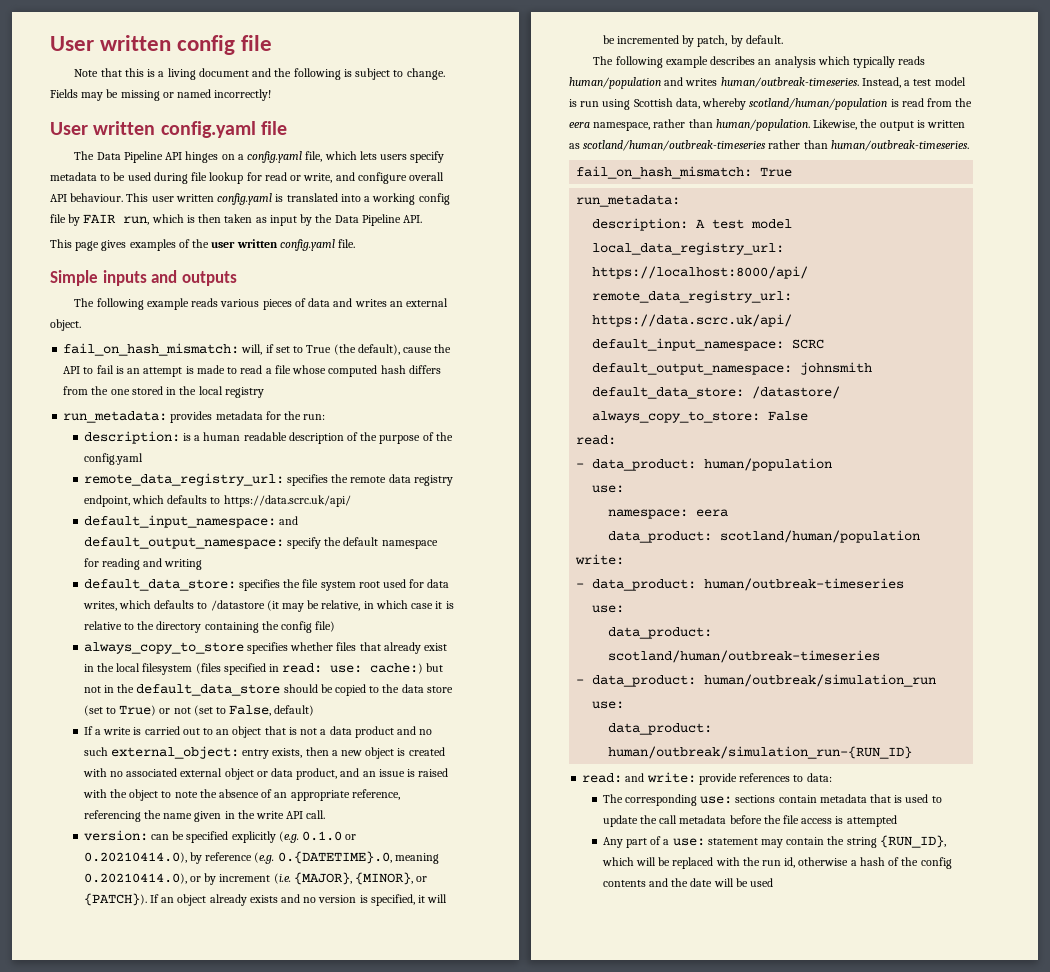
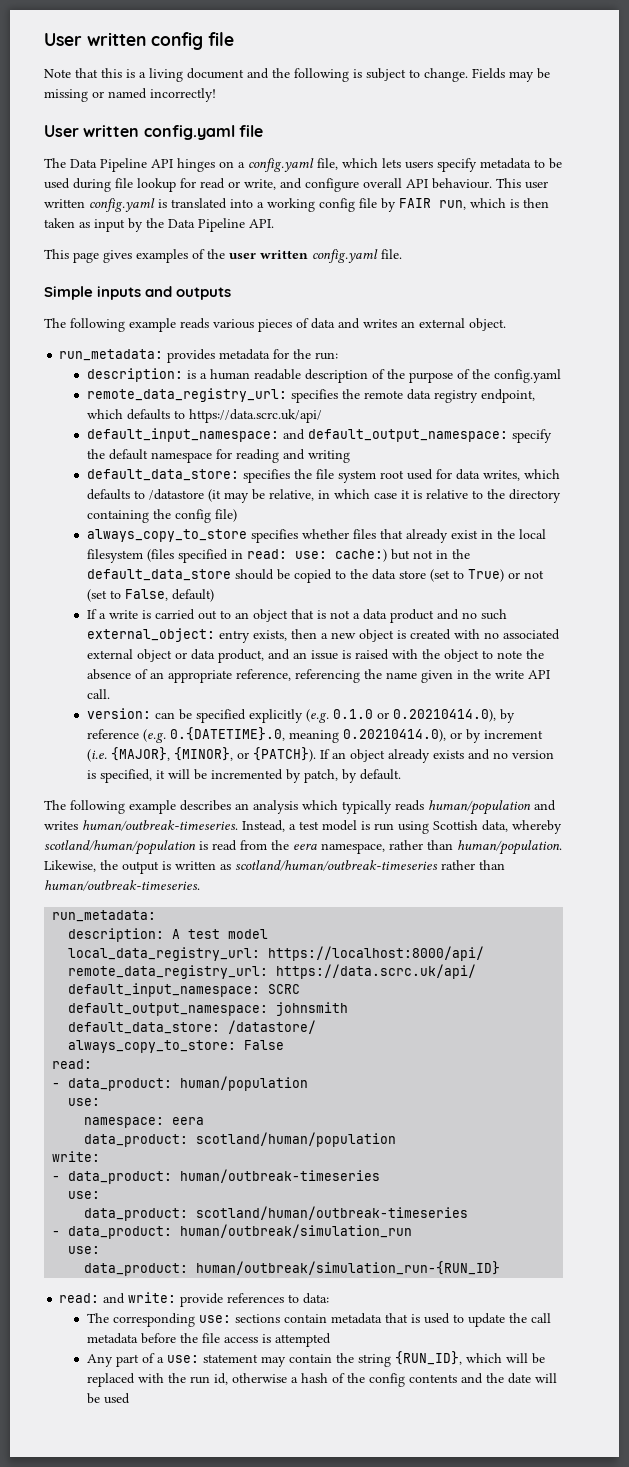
- fail_on_hash_mismatch: will, if set to True (the default), cause the API to fail is an attempt is made to read a file whose computed hash differs from the one stored in the local registry
- fail_on_hash_mismatch: True

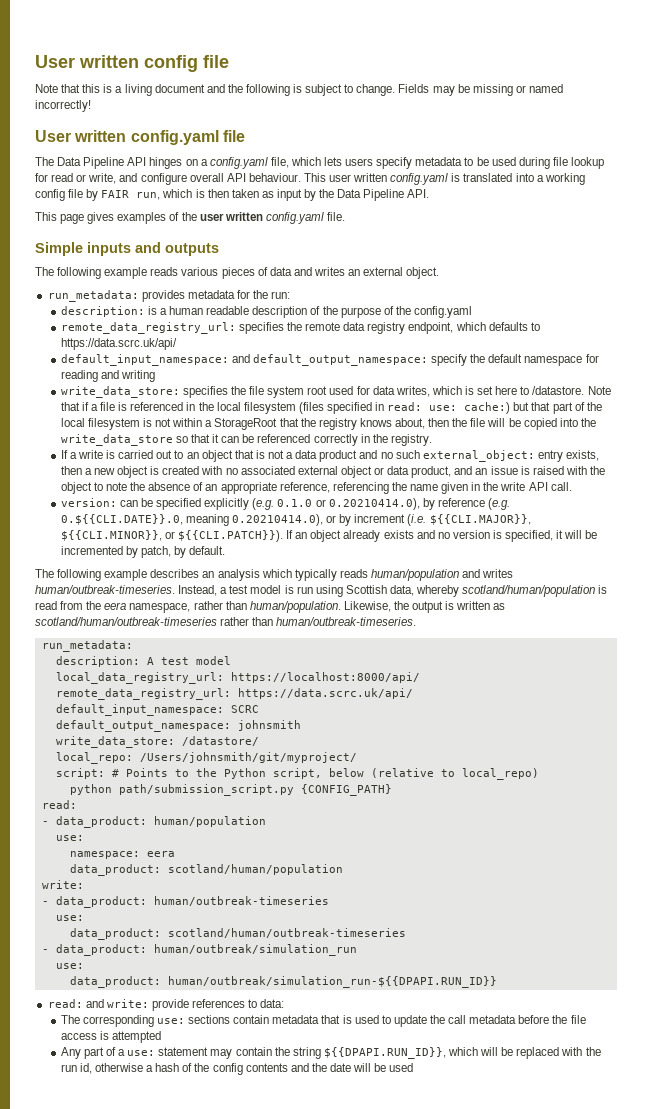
- default_data_store: specifies the file system root used for data writes, which defaults to /datastore (it may be relative, in which case it is relative to the directory containing the config file)
- always_copy_to_store specifies whether files that already exist in the local filesystem (files specified in read: use: cache:) but not in the default_data_store should be copied to the data store (set to True) or not (set to False, default)
+ write_data_store: specifies the file system root used for data writes, which is set here to /datastore. Note that if a file is referenced in the local filesystem (files specified in read: use: cache:) but that part of the local filesystem is not within a StorageRoot that the registry knows about, then the file will be copied into the write_data_store so that it can be referenced correctly in the registry.
- version: can be specified explicitly (e.g. 0.1.0 or 0.20210414.0), by reference (e.g. 0.{DATETIME}.0, meaning 0.20210414.0), or by increment (i.e. {MAJOR}, {MINOR}, or {PATCH}). If an object already exists and no version is specified, it will be incremented by patch, by default.
+ version: can be specified explicitly (e.g. 0.1.0 or 0.20210414.0), by reference (e.g. 0.${{CLI.DATE}}.0, meaning 0.20210414.0), or by increment (i.e. ${{CLI.MAJOR}}, ${{CLI.MINOR}}, or ${{CLI.PATCH}}). If an object already exists and no version is specified, it will be incremented by patch, by default.
- default_data_store: /datastore/
+ write_data_store: /datastore/
- always_copy_to_store: False
+ local_repo: /Users/johnsmith/git/myproject/
+ script: # Points to the Python script, below (relative to local_repo)
+ python path/submission_script.py {CONFIG_PATH}
- data_product: human/outbreak/simulation_run-{RUN_ID}
+ data_product: human/outbreak/simulation_run-${{DPAPI.RUN_ID}}
- Any part of a use: statement may contain the string {RUN_ID}, which will be replaced with the run id, otherwise a hash of the config contents and the date will be used
+ Any part of a use: statement may contain the string ${{DPAPI.RUN_ID}}, which will be replaced with the run id, otherwise a hash of the config contents and the date will be used

